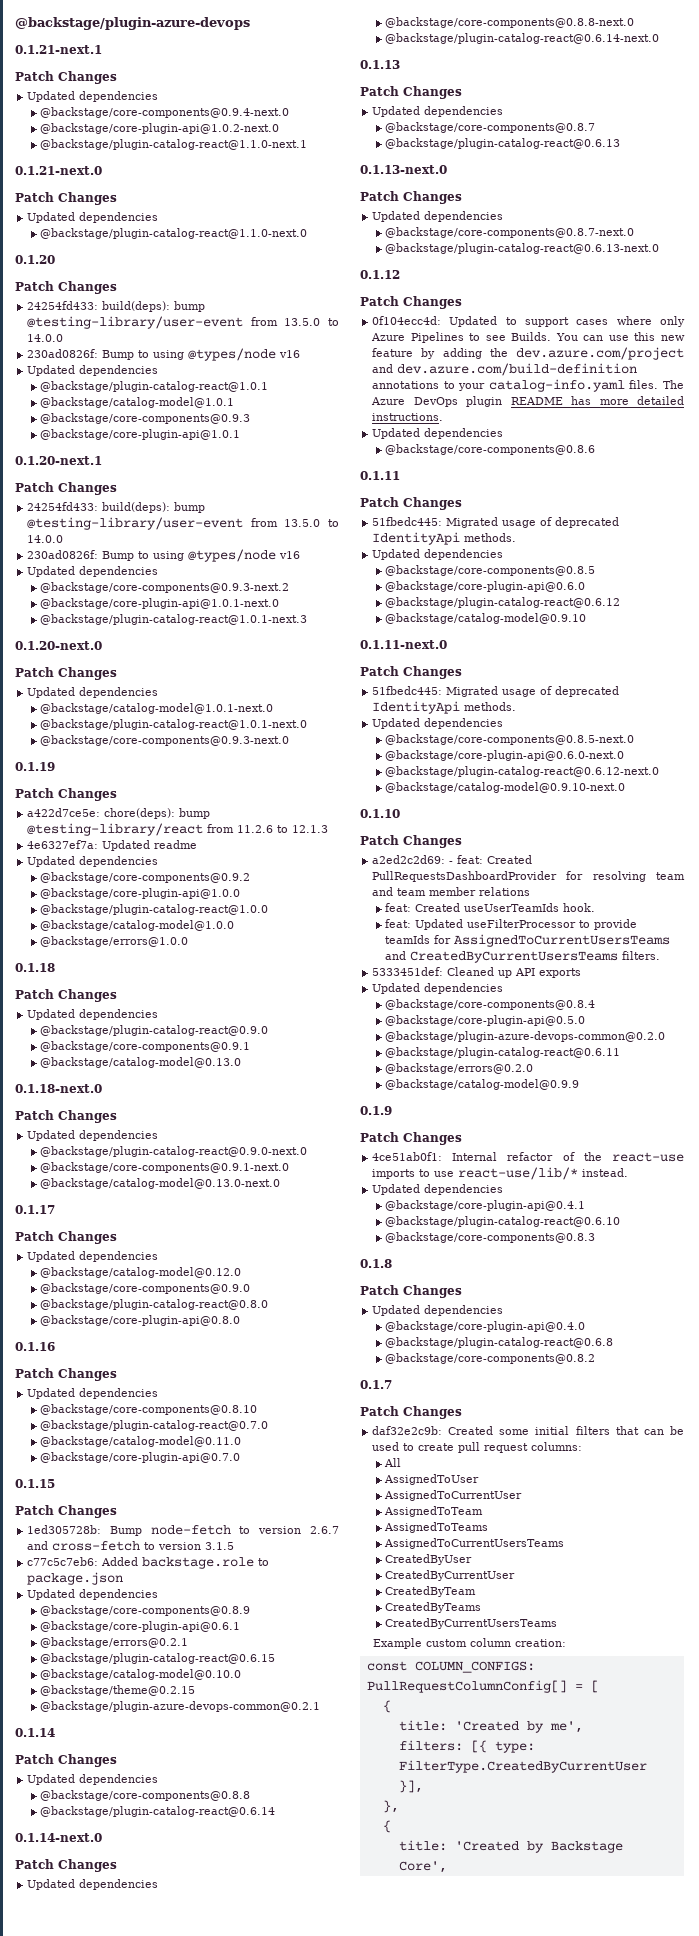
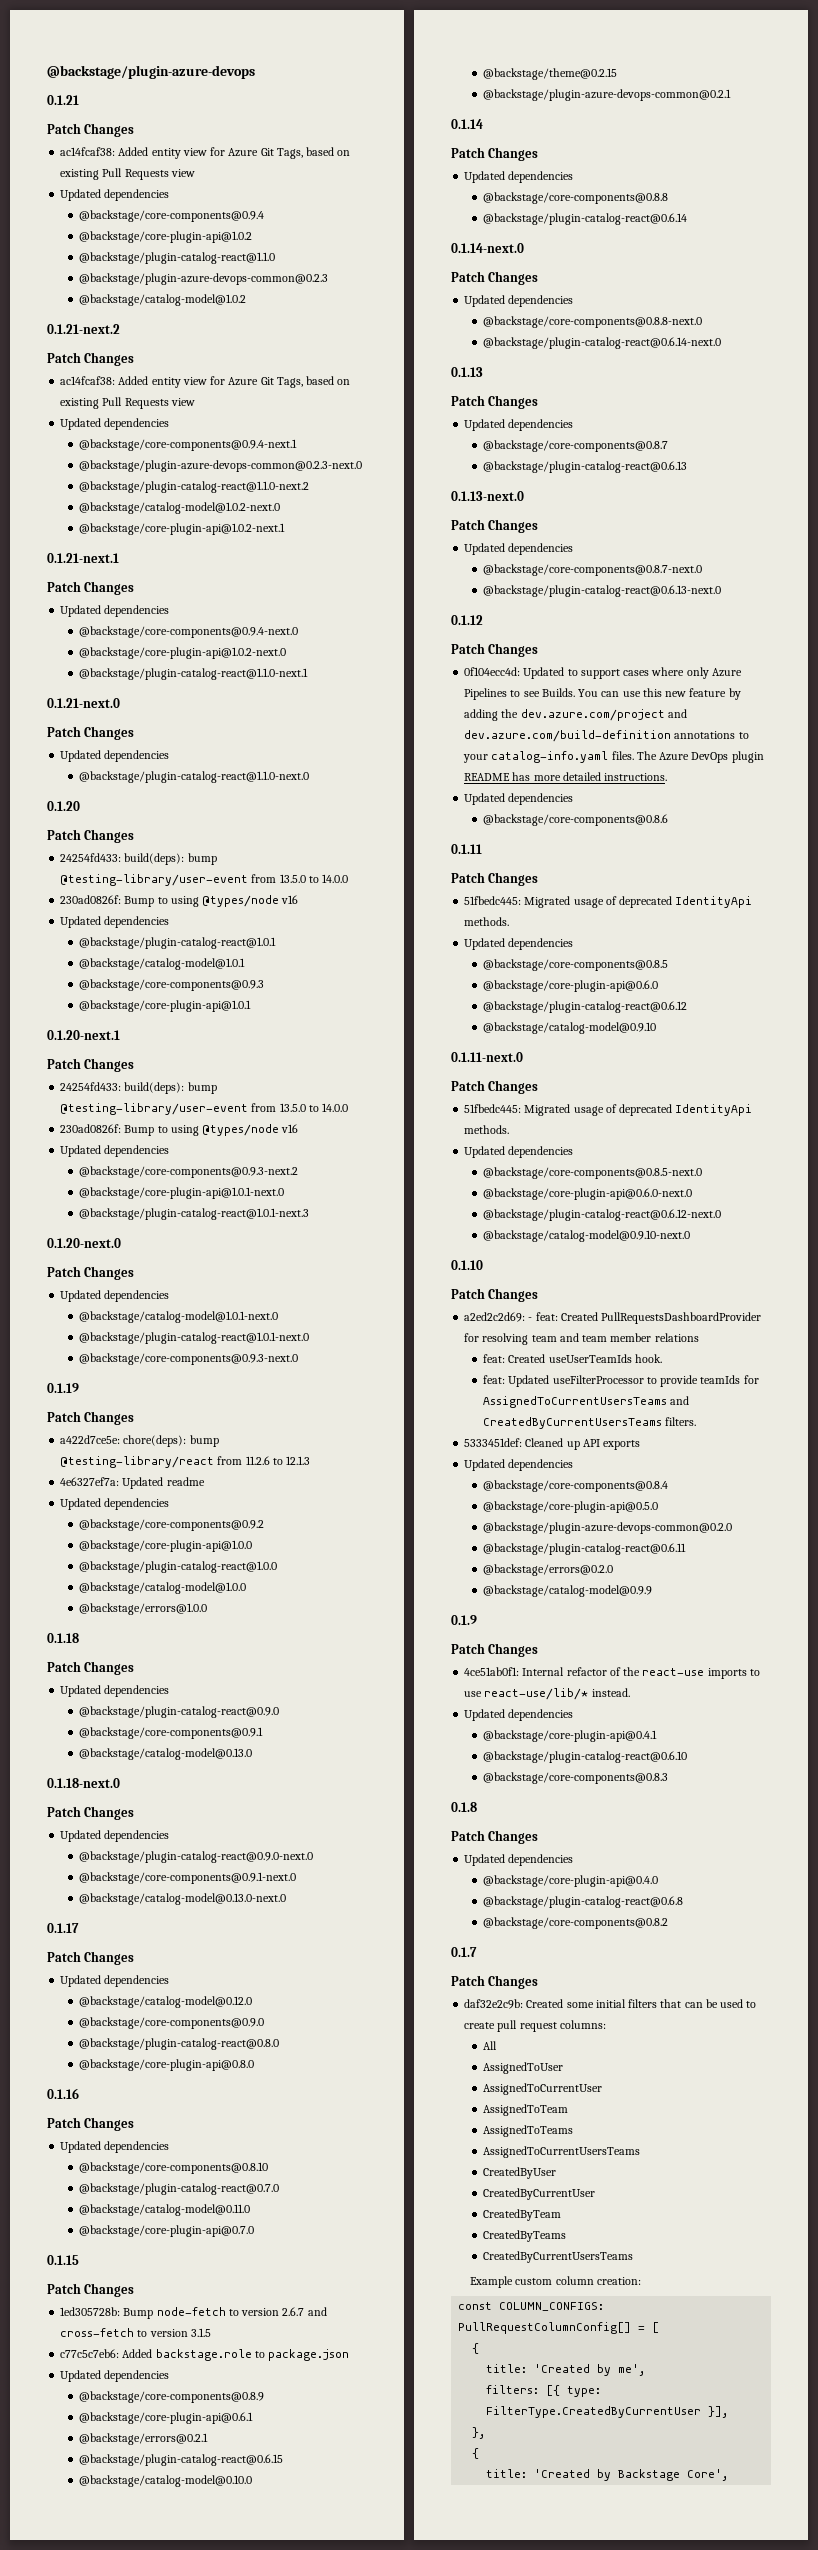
+ 0.1.21
+ Patch Changes
+ ac14fcaf38: Added entity view for Azure Git Tags, based on existing Pull Requests view
+ Updated dependencies
+ @backstage/core-components@0.9.4
+ @backstage/core-plugin-api@1.0.2
+ @backstage/plugin-catalog-react@1.1.0
+ @backstage/plugin-azure-devops-common@0.2.3
+ @backstage/catalog-model@1.0.2
+ 0.1.21-next.2
+ Patch Changes
+ ac14fcaf38: Added entity view for Azure Git Tags, based on existing Pull Requests view
+ Updated dependencies
+ @backstage/core-components@0.9.4-next.1
+ @backstage/plugin-azure-devops-common@0.2.3-next.0
+ @backstage/plugin-catalog-react@1.1.0-next.2
+ @backstage/catalog-model@1.0.2-next.0
+ @backstage/core-plugin-api@1.0.2-next.1

